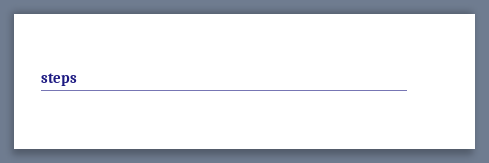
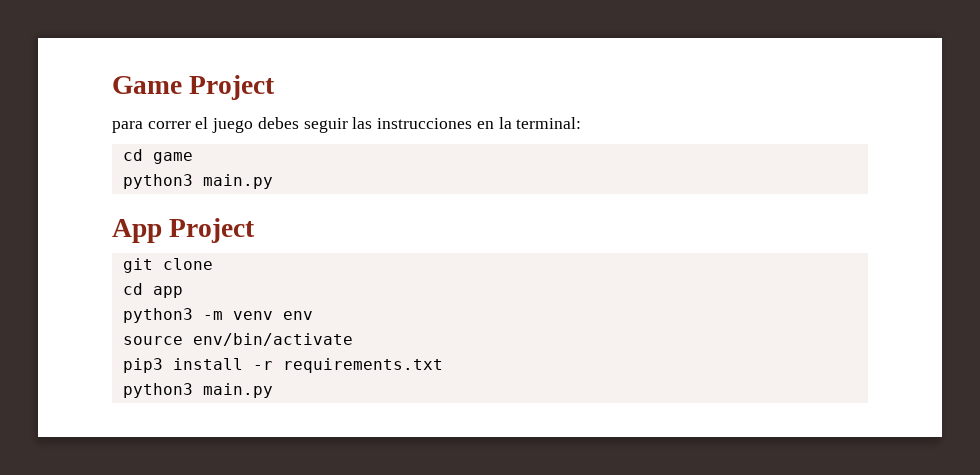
- steps
+ Game Project
+ para correr el juego debes seguir las instrucciones en la terminal:
+ cd game
+ python3 main.py
+ App Project
+ git clone
+ cd app
+ python3 -m venv env
+ source env/bin/activate
+ pip3 install -r requirements.txt
+ python3 main.py

